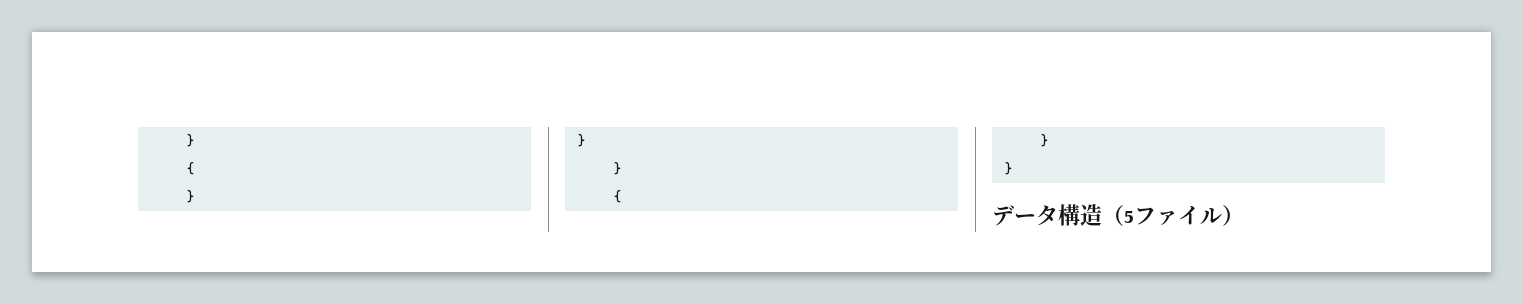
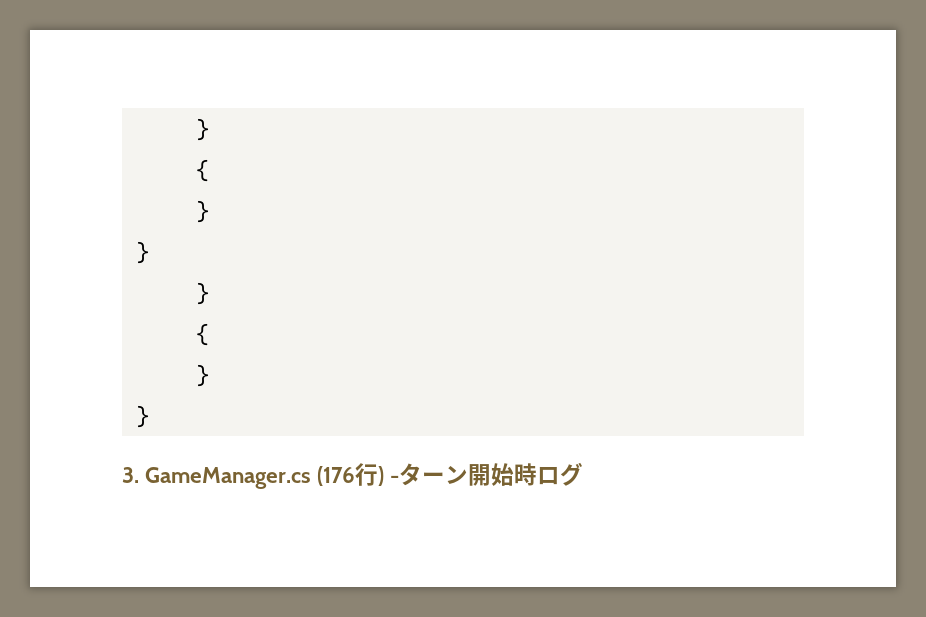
- データ構造（5ファイル）
+ 3. GameManager.cs (176行) -ターン開始時ログ

